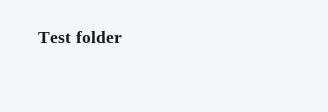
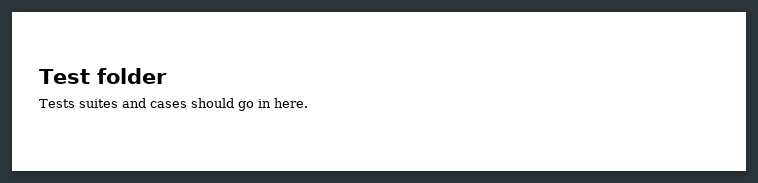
+ Tests suites and cases should go in here.

